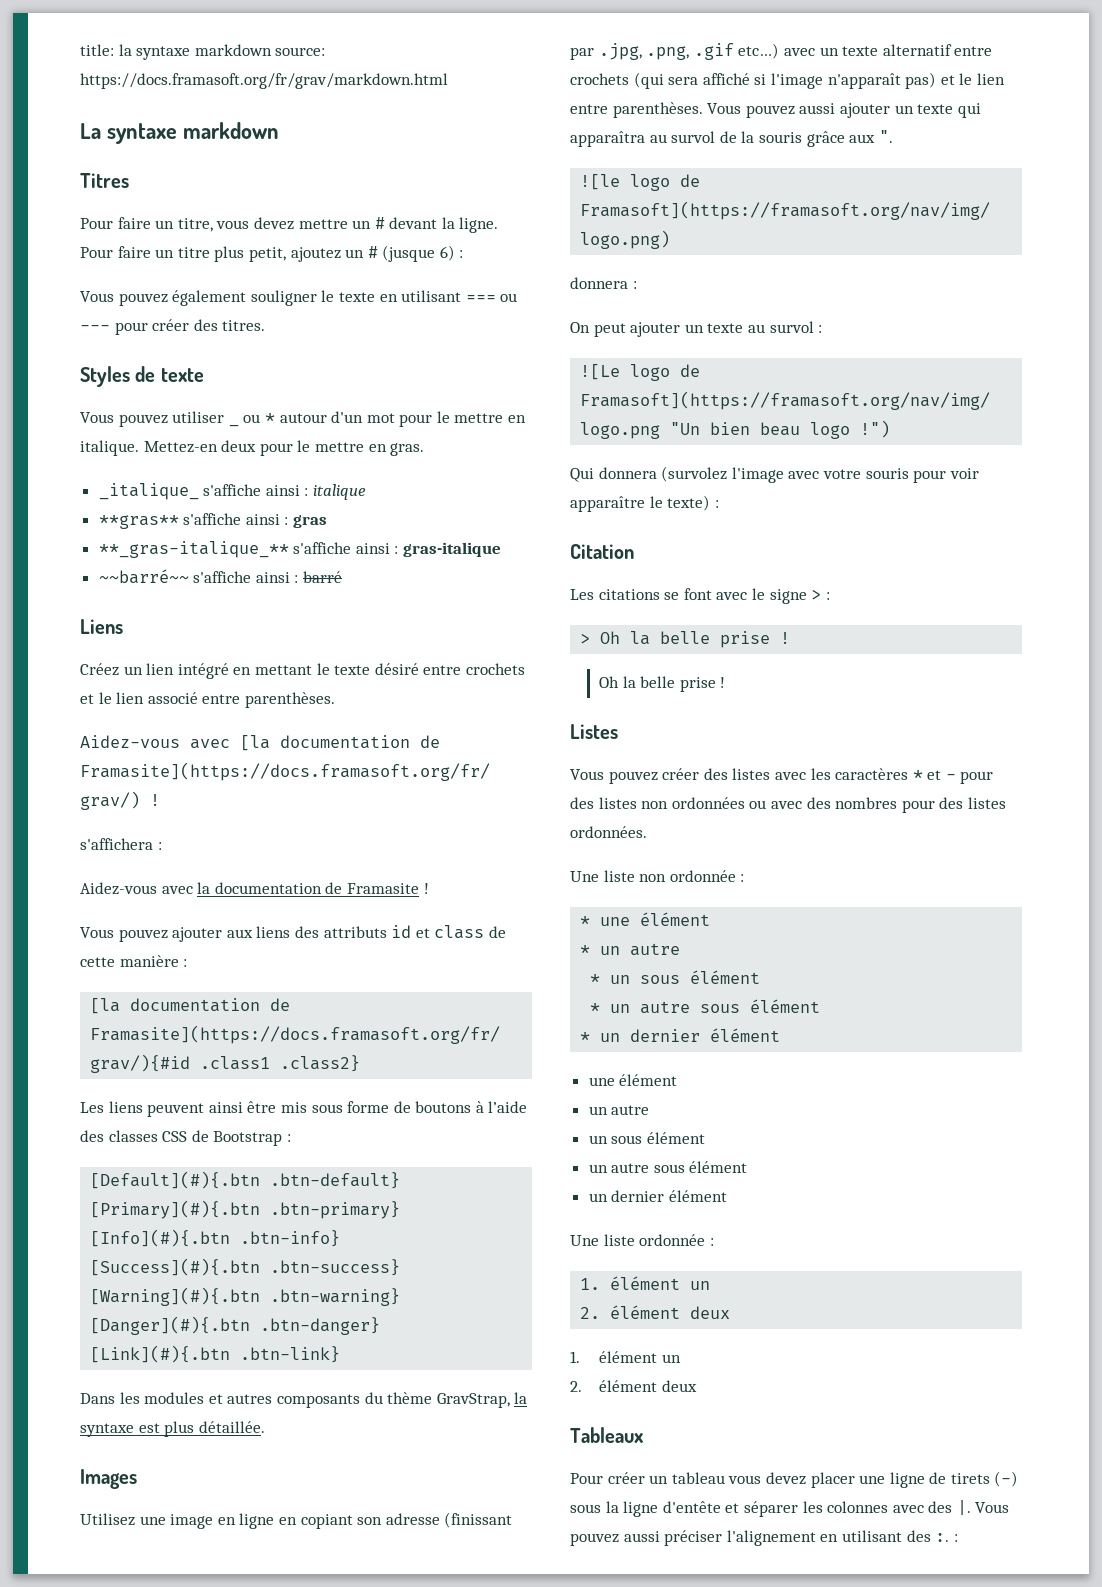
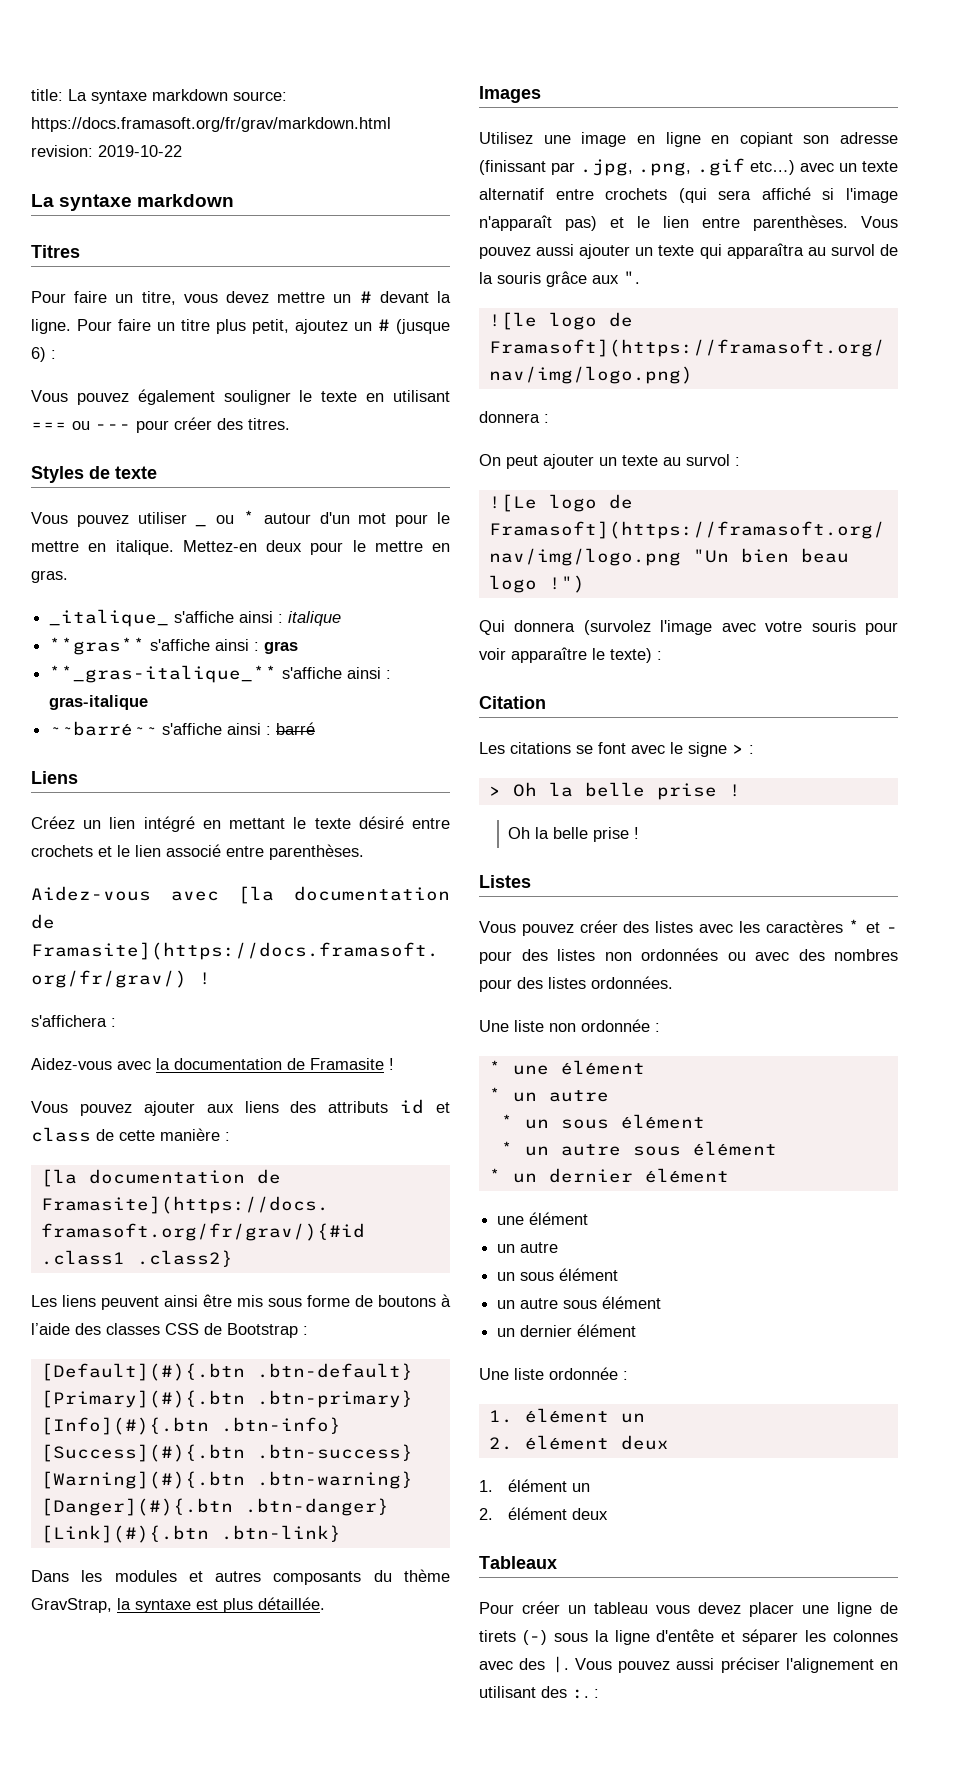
- title: la syntaxe markdown source: https://docs.framasoft.org/fr/grav/markdown.html
+ title: La syntaxe markdown source: https://docs.framasoft.org/fr/grav/markdown.html revision: 2019-10-22

